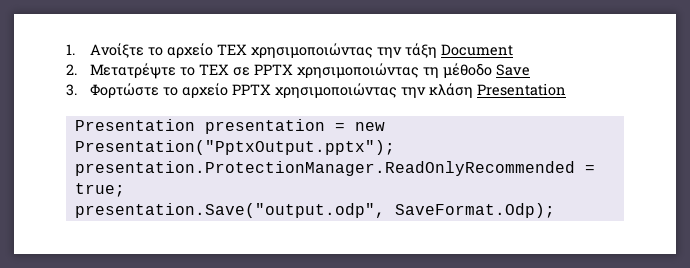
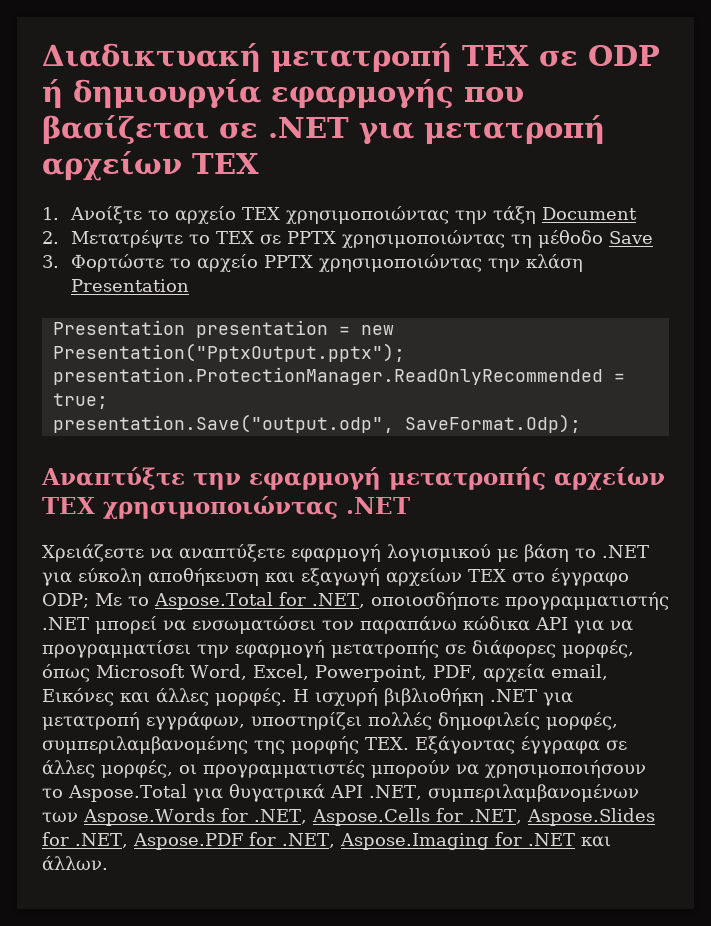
+ Διαδικτυακή μετατροπή TEX σε ODP ή δημιουργία εφαρμογής που βασίζεται σε .NET για μετατροπή αρχείων TEX
+ Αναπτύξτε την εφαρμογή μετατροπής αρχείων TEX χρησιμοποιώντας .NET
+ Χρειάζεστε να αναπτύξετε εφαρμογή λογισμικού με βάση το .NET για εύκολη αποθήκευση και εξαγωγή αρχείων TEX στο έγγραφο ODP; Με το Aspose.Total for .NET, οποιοσδήποτε προγραμματιστής .NET μπορεί να ενσωματώσει τον παραπάνω κώδικα API για να προγραμματίσει την εφαρμογή μετατροπής σε διάφορες μορφές, όπως Microsoft Word, Excel, Powerpoint, PDF, αρχεία email, Εικόνες και άλλες μορφές. Η ισχυρή βιβλιοθήκη .NET για μετατροπή εγγράφων, υποστηρίζει πολλές δημοφιλείς μορφές, συμπεριλαμβανομένης της μορφής TEX. Εξάγοντας έγγραφα σε άλλες μορφές, οι προγραμματιστές μπορούν να χρησιμοποιήσουν το Aspose.Total για θυγατρικά API .NET, συμπεριλαμβανομένων των Aspose.Words for .NET, Aspose.Cells for .NET, Aspose.Slides for .NET, Aspose.PDF for .NET, Aspose.Imaging for .NET και άλλων.

